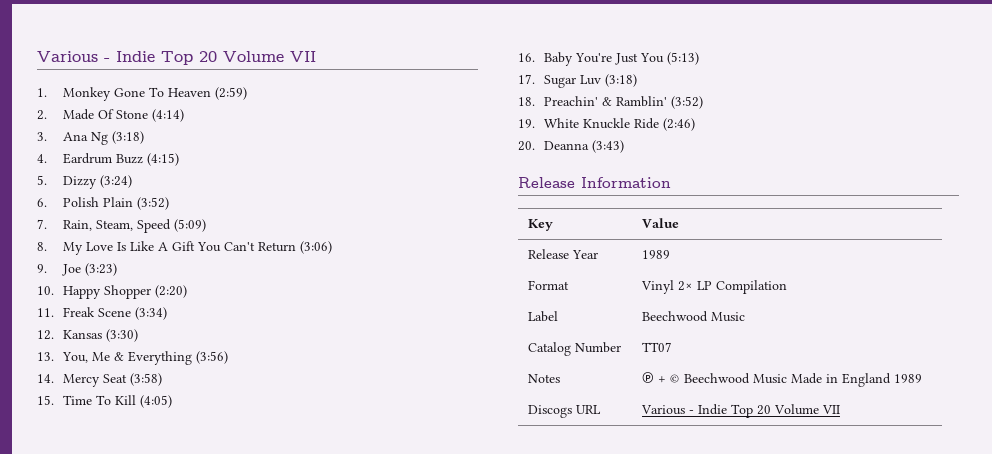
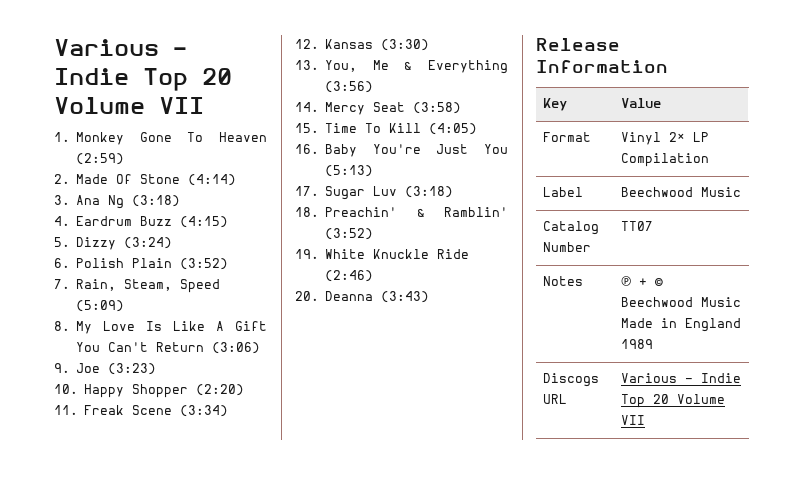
- Release Year | 1989

